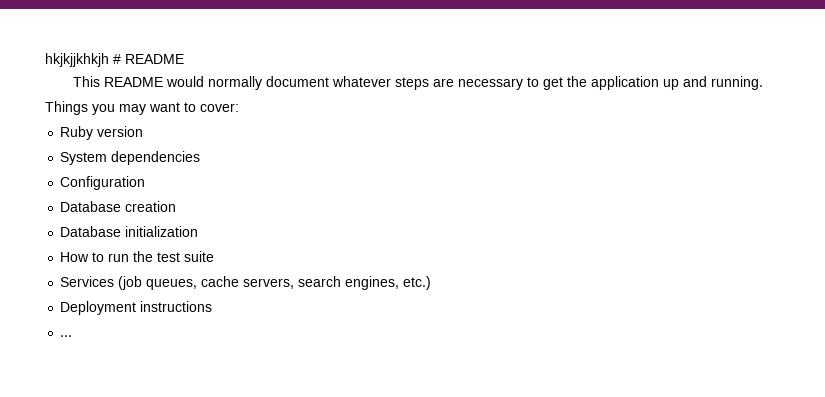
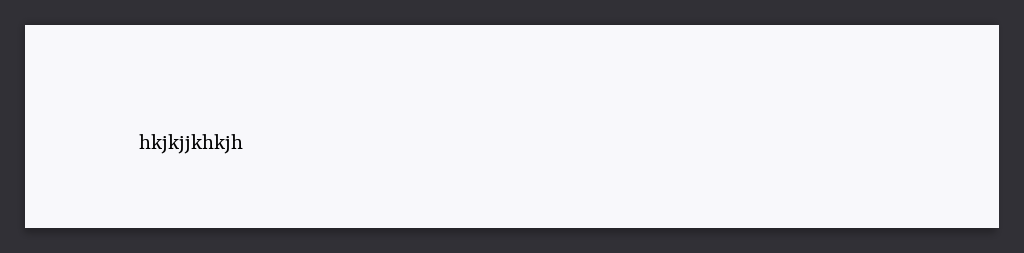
- hkjkjjkhkjh # README
- This README would normally document whatever steps are necessary to get the application up and running.
- Things you may want to cover:
- Ruby version
- System dependencies
- Configuration
- Database creation
- Database initialization
- How to run the test suite
- Services (job queues, cache servers, search engines, etc.)
- Deployment instructions
- ...
+ hkjkjjkhkjh

